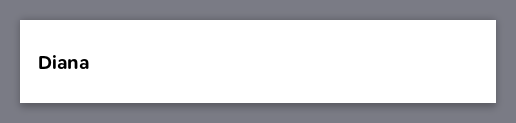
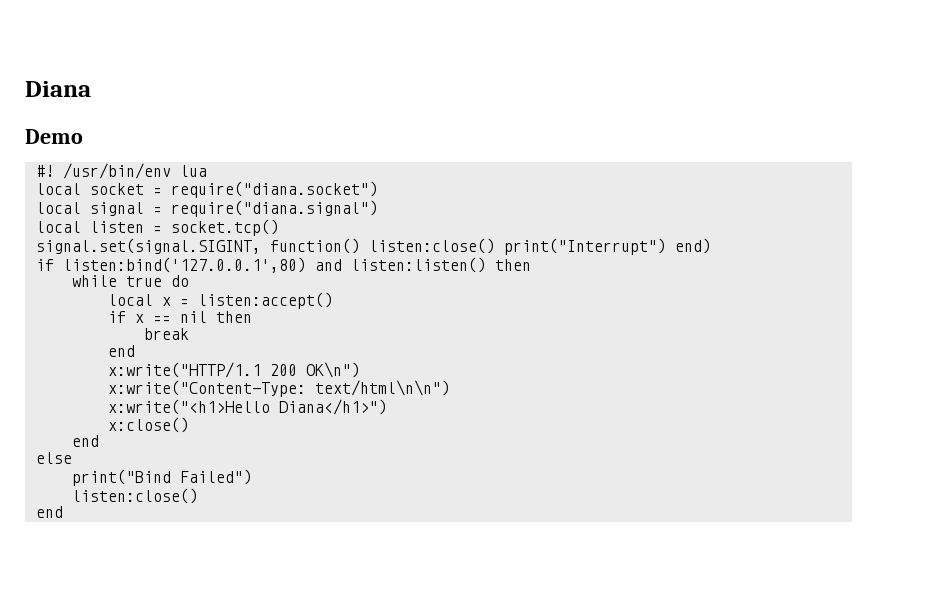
+ Demo
+ #! /usr/bin/env lua
+ local socket = require("diana.socket")
+ local signal = require("diana.signal")
+ local listen = socket.tcp()
+ signal.set(signal.SIGINT, function() listen:close() print("Interrupt") end)
+ if listen:bind('127.0.0.1',80) and listen:listen() then
+ while true do
+ local x = listen:accept()
+ if x == nil then
+ break
+ end
+ x:write("HTTP/1.1 200 OK\n")
+ x:write("Content-Type: text/html\n\n")
+ x:write("<h1>Hello Diana</h1>")
+ x:close()
+ end
+ else
+ print("Bind Failed")
+ listen:close()
+ end

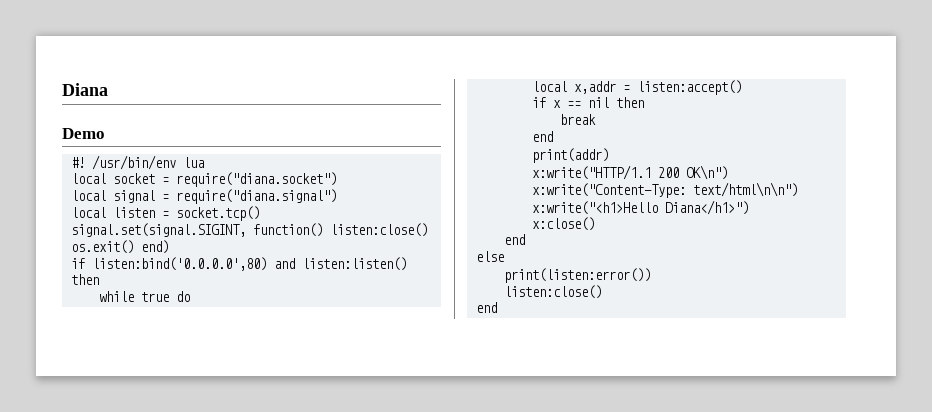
- signal.set(signal.SIGINT, function() listen:close() print("Interrupt") end)
+ signal.set(signal.SIGINT, function() listen:close() os.exit() end)
- if listen:bind('127.0.0.1',80) and listen:listen() then
+ if listen:bind('0.0.0.0',80) and listen:listen() then
- local x = listen:accept()
+ local x,addr = listen:accept()
+ print(addr)
- print("Bind Failed")
+ print(listen:error())

